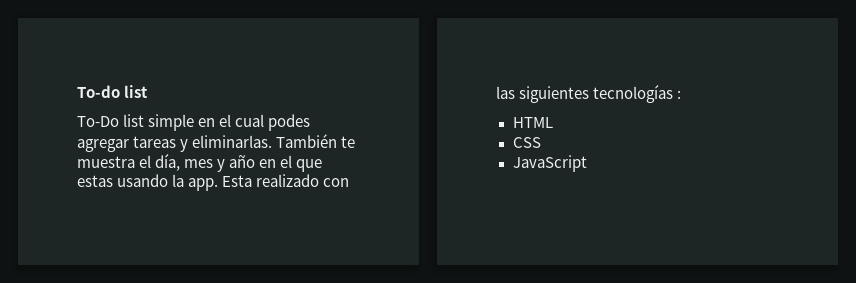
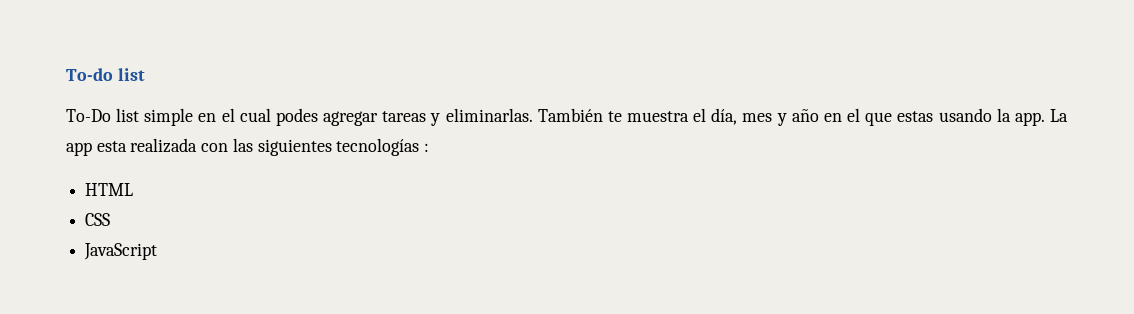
- Esta realizado con las siguientes tecnologías :
+ La app esta realizada con las siguientes tecnologías :

